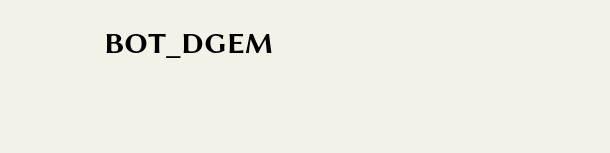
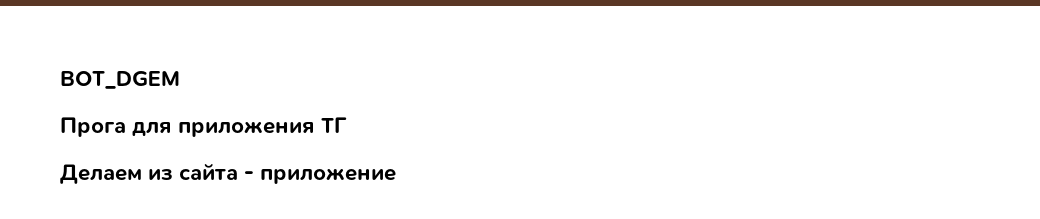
+ Прога для приложения ТГ
+ Делаем из сайта - приложение

